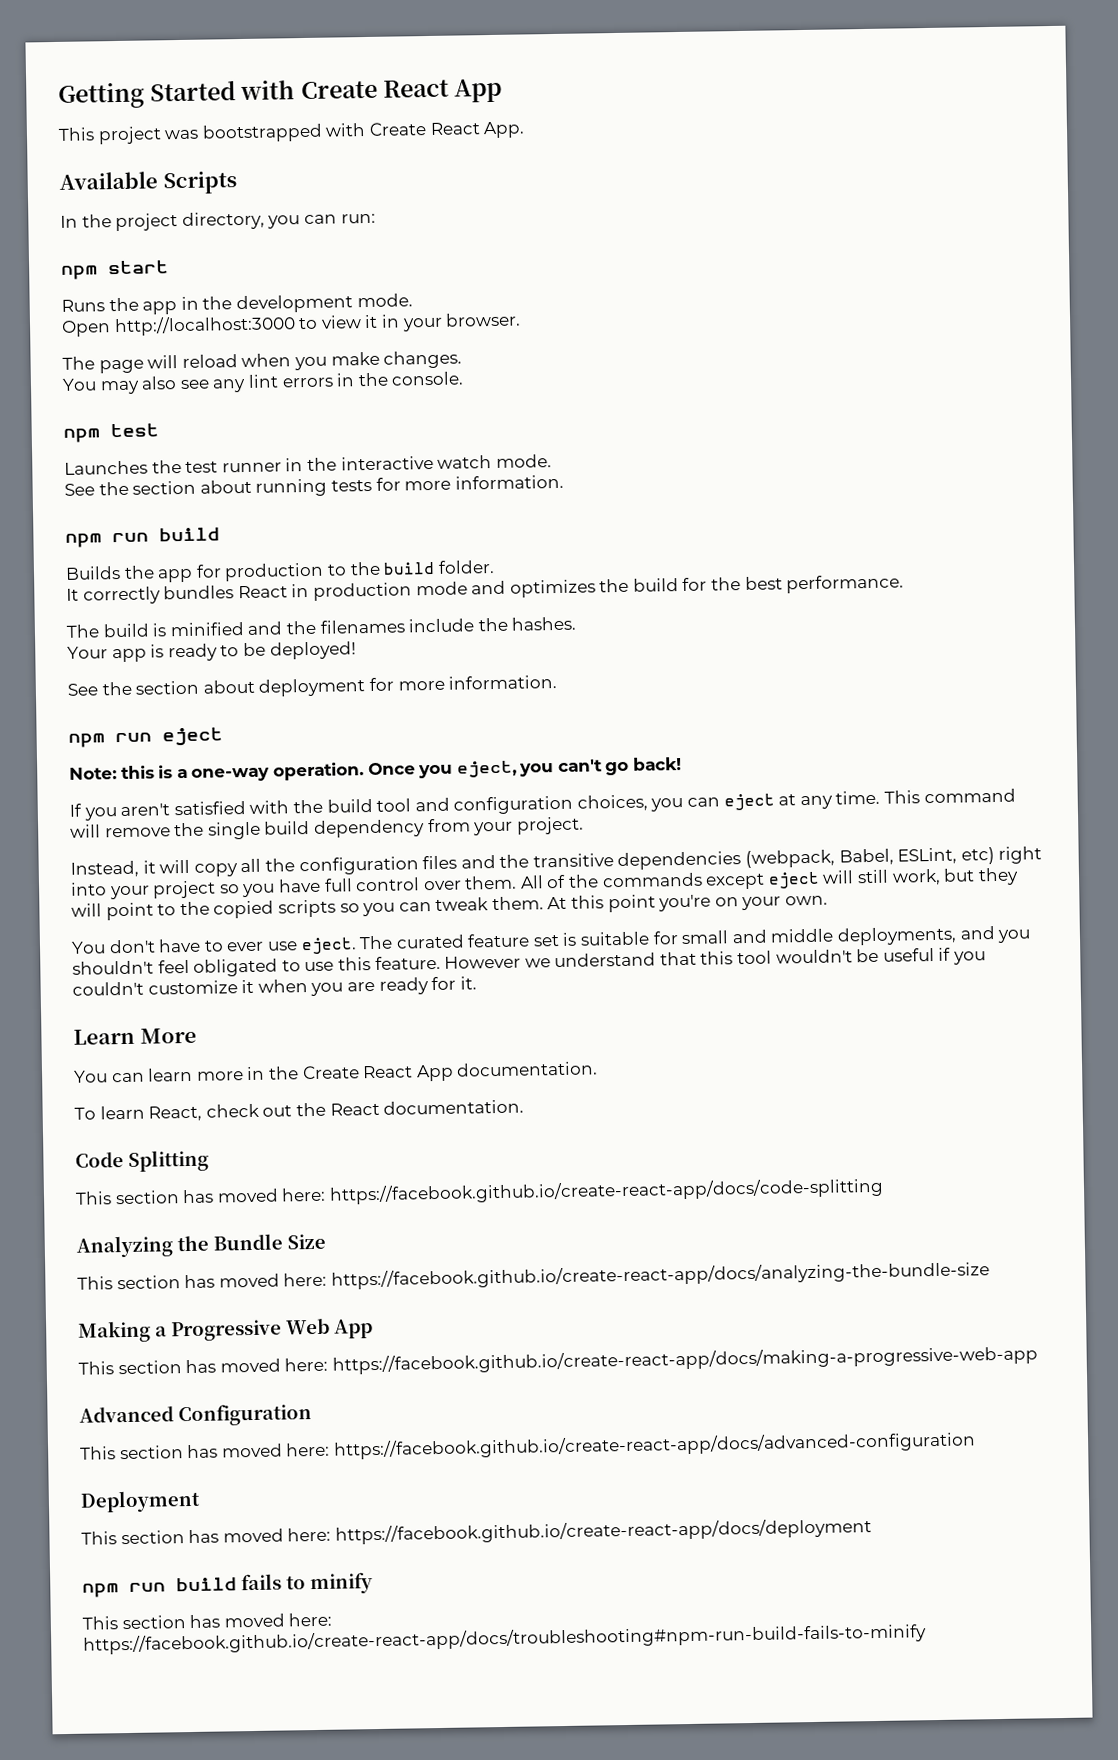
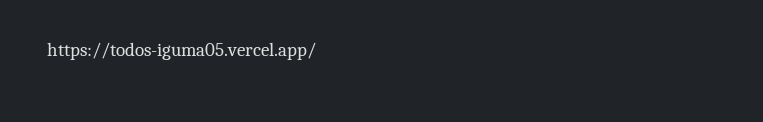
- Getting Started with Create React App
- This project was bootstrapped with Create React App.
- Available Scripts
- In the project directory, you can run:
- npm start
- Runs the app in the development mode.
- Open http://localhost:3000 to view it in your browser.
- The page will reload when you make changes.
- You may also see any lint errors in the console.
- npm test
- Launches the test runner in the interactive watch mode.
- See the section about running tests for more information.
- npm run build
- Builds the app for production to the build folder.
- It correctly bundles React in production mode and optimizes the build for the best performance.
- The build is minified and the filenames include the hashes.
- Your app is ready to be deployed!
- See the section about deployment for more information.
- npm run eject
- Note: this is a one-way operation. Once you eject, you can't go back!
- If you aren't satisfied with the build tool and configuration choices, you can eject at any time. This command will remove the single build dependency from your project.
- Instead, it will copy all the configuration files and the transitive dependencies (webpack, Babel, ESLint, etc) right into your project so you have full control over them. All of the commands except eject will still work, but they will point to the copied scripts so you can tweak them. At this point you're on your own.
- You don't have to ever use eject. The curated feature set is suitable for small and middle deployments, and you shouldn't feel obligated to use this feature. However we understand that this tool wouldn't be useful if you couldn't customize it when you are ready for it.
- Learn More
- You can learn more in the Create React App documentation.
- To learn React, check out the React documentation.
- Code Splitting
- This section has moved here: https://facebook.github.io/create-react-app/docs/code-splitting
- Analyzing the Bundle Size
- This section has moved here: https://facebook.github.io/create-react-app/docs/analyzing-the-bundle-size
- Making a Progressive Web App
- This section has moved here: https://facebook.github.io/create-react-app/docs/making-a-progressive-web-app
- Advanced Configuration
- This section has moved here: https://facebook.github.io/create-react-app/docs/advanced-configuration
- Deployment
- This section has moved here: https://facebook.github.io/create-react-app/docs/deployment
- npm run build fails to minify
- This section has moved here: https://facebook.github.io/create-react-app/docs/troubleshooting#npm-run-build-fails-to-minify
+ https://todos-iguma05.vercel.app/

